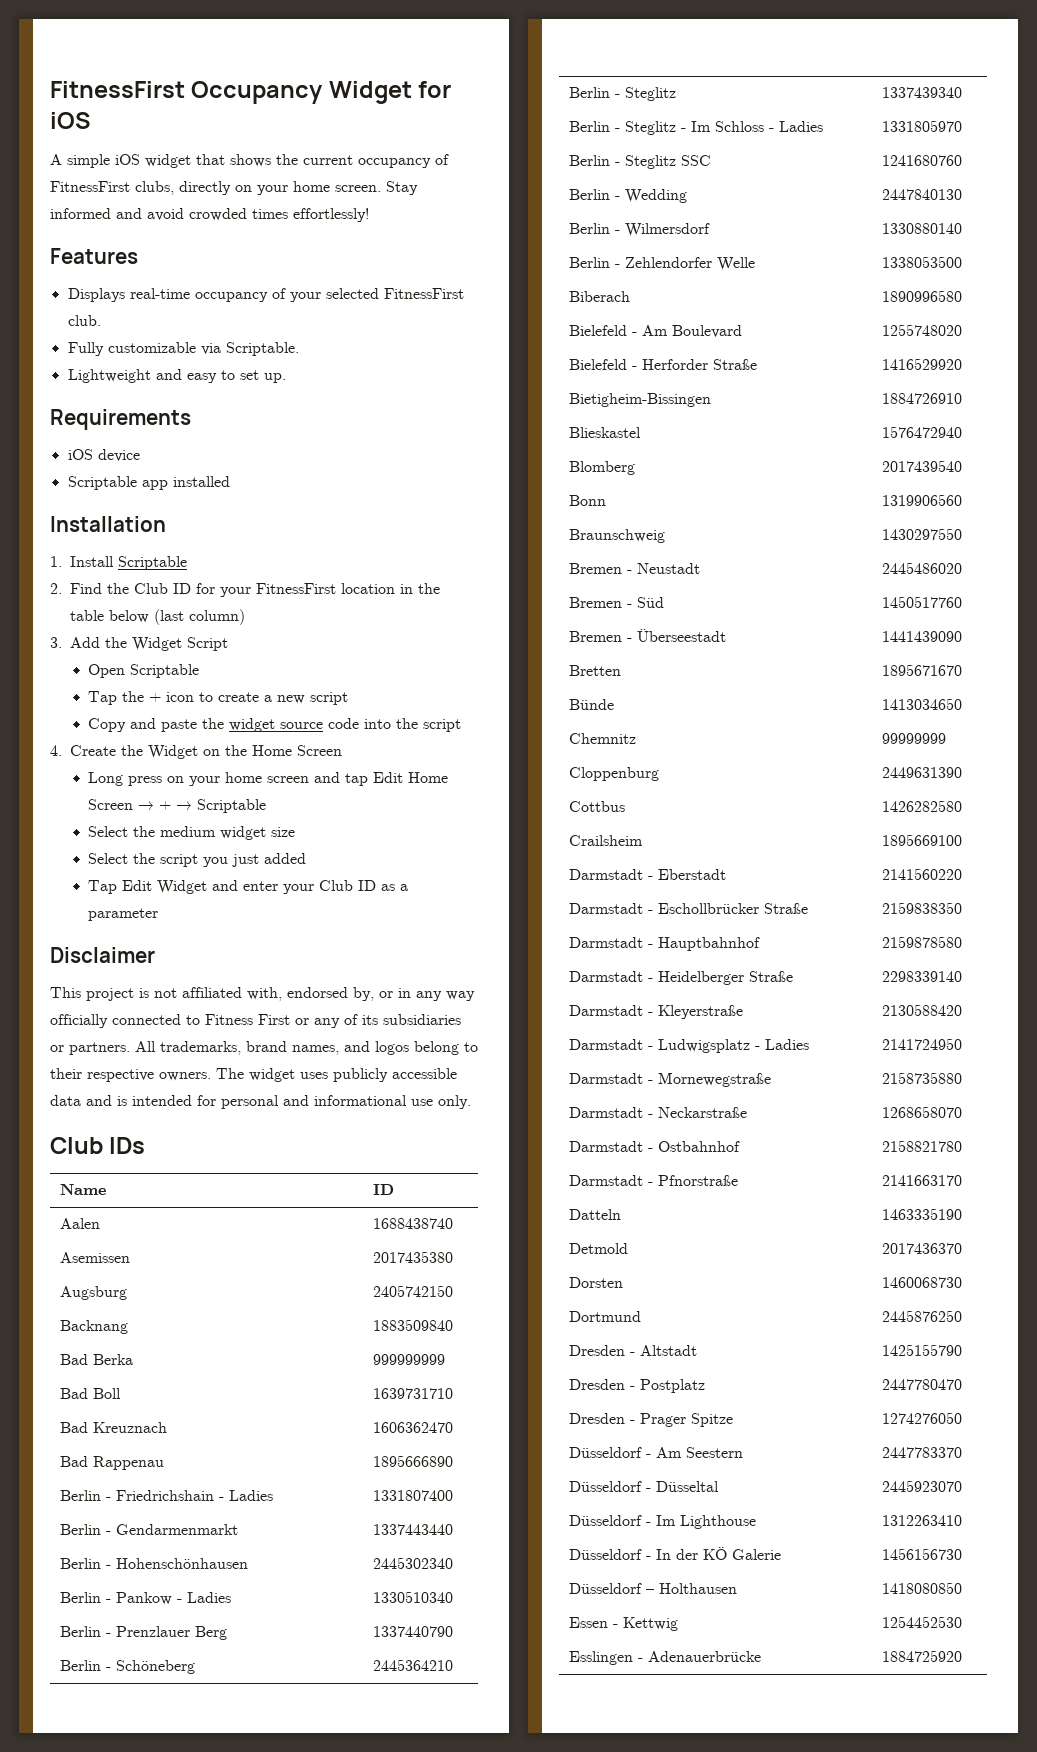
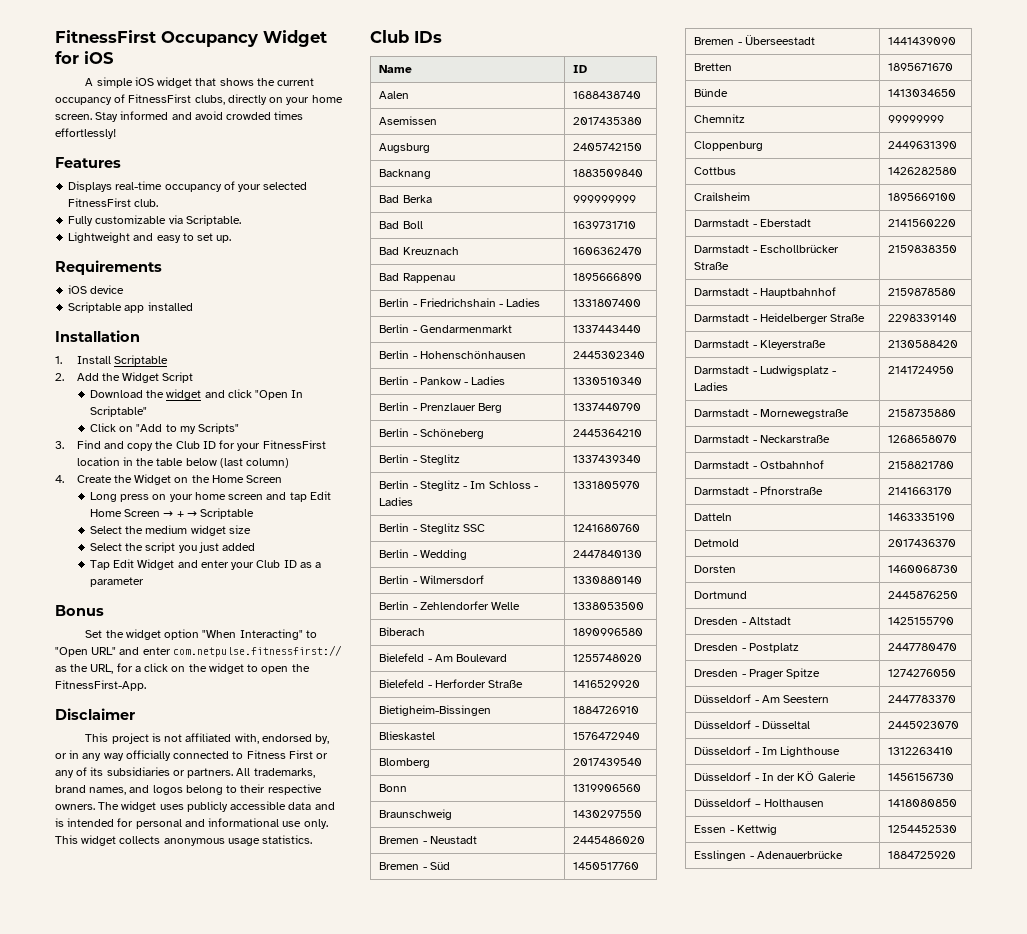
- 2. Find the Club ID for your FitnessFirst location in the table below (last column)
+ 2. Add the Widget Script
+ Download the widget and click "Open In Scriptable"
+ Click on "Add to my Scripts"
+ 3. Find and copy the Club ID for your FitnessFirst location in the table below (last column)
- 3. Add the Widget Script
- Open Scriptable
- Tap the + icon to create a new script
- Copy and paste the widget source code into the script
+ Bonus
+ Set the widget option "When Interacting" to "Open URL" and enter com.netpulse.fitnessfirst:// as the URL, for a click on the widget to open the FitnessFirst-App.
+ This widget collects anonymous usage statistics.

